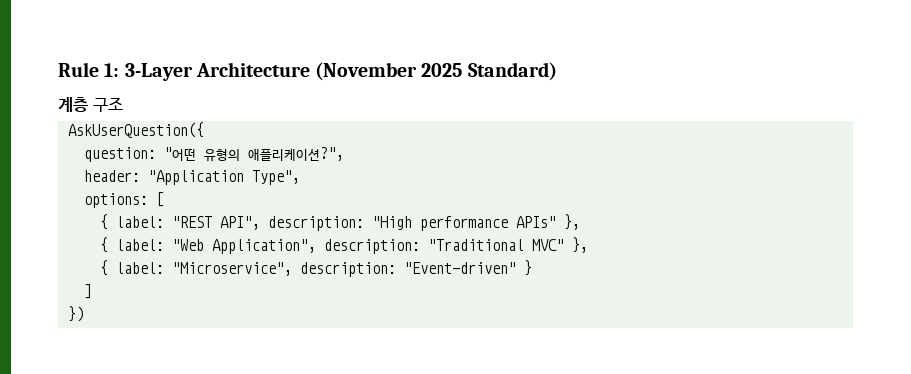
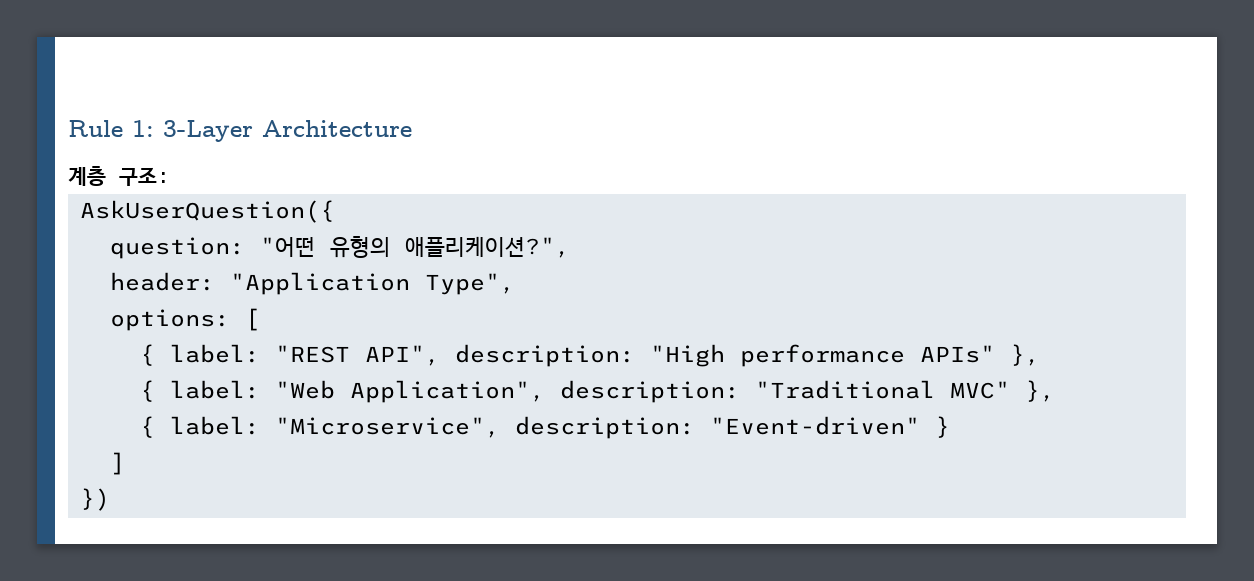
- Rule 1: 3-Layer Architecture (November 2025 Standard)
+ Rule 1: 3-Layer Architecture
- 계층 구조
+ 계층 구조:

